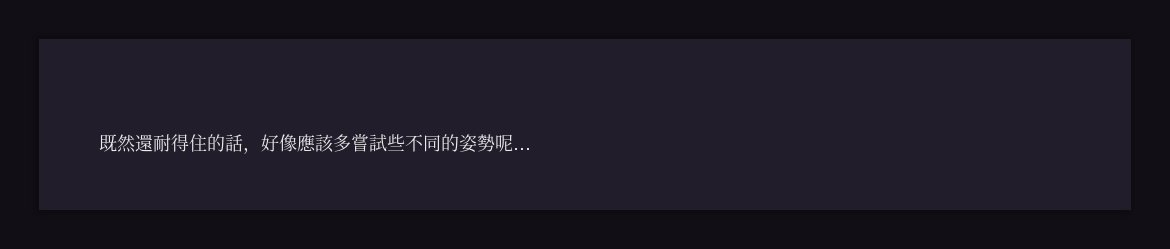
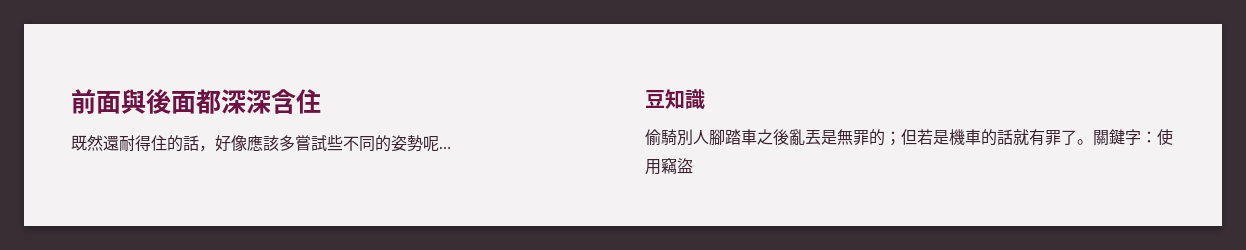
+ 前面與後面都深深含住
+ 豆知識
+ 偷騎別人腳踏車之後亂丟是無罪的；但若是機車的話就有罪了。關鍵字：使用竊盜

